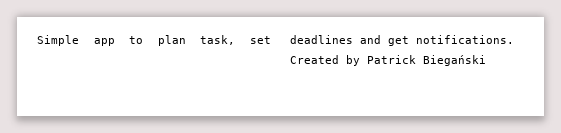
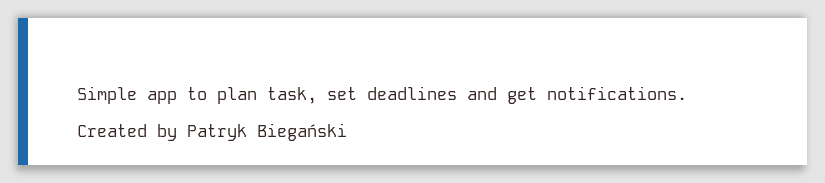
- Created by Patrick Biegański
+ Created by Patryk Biegański

